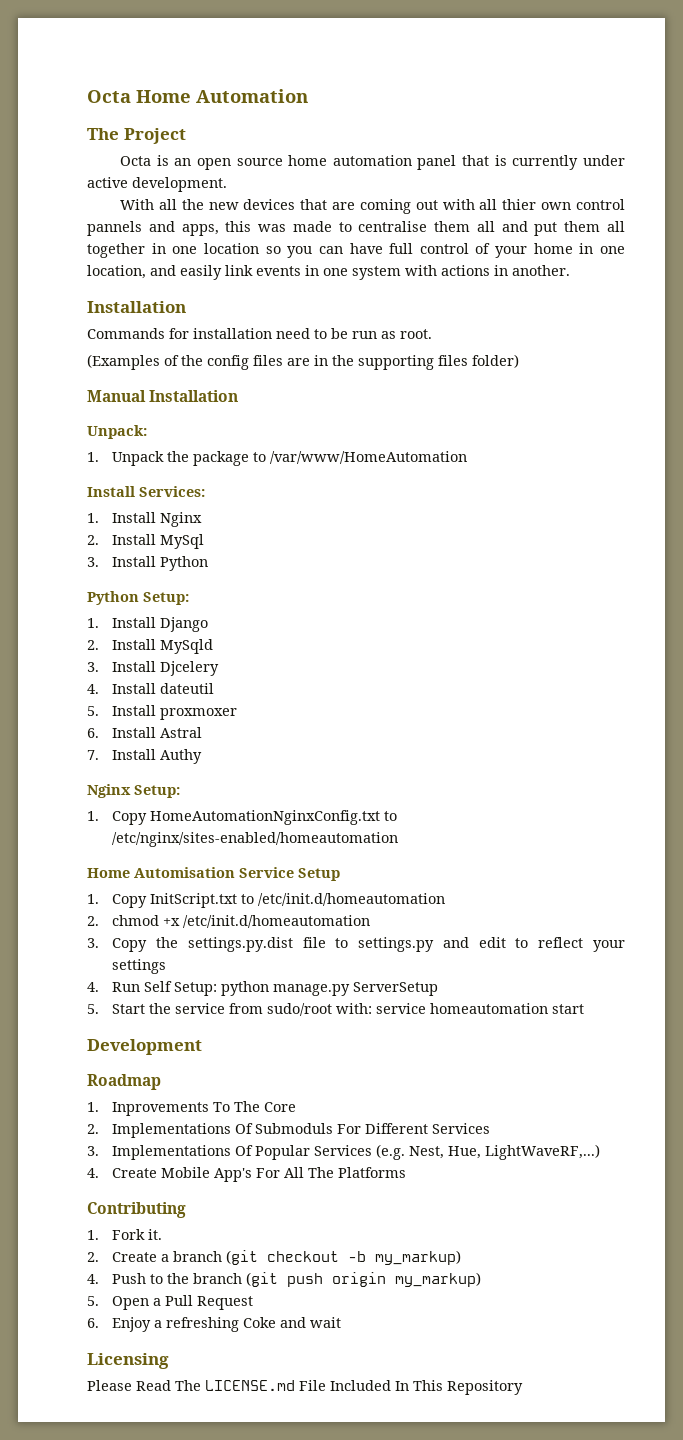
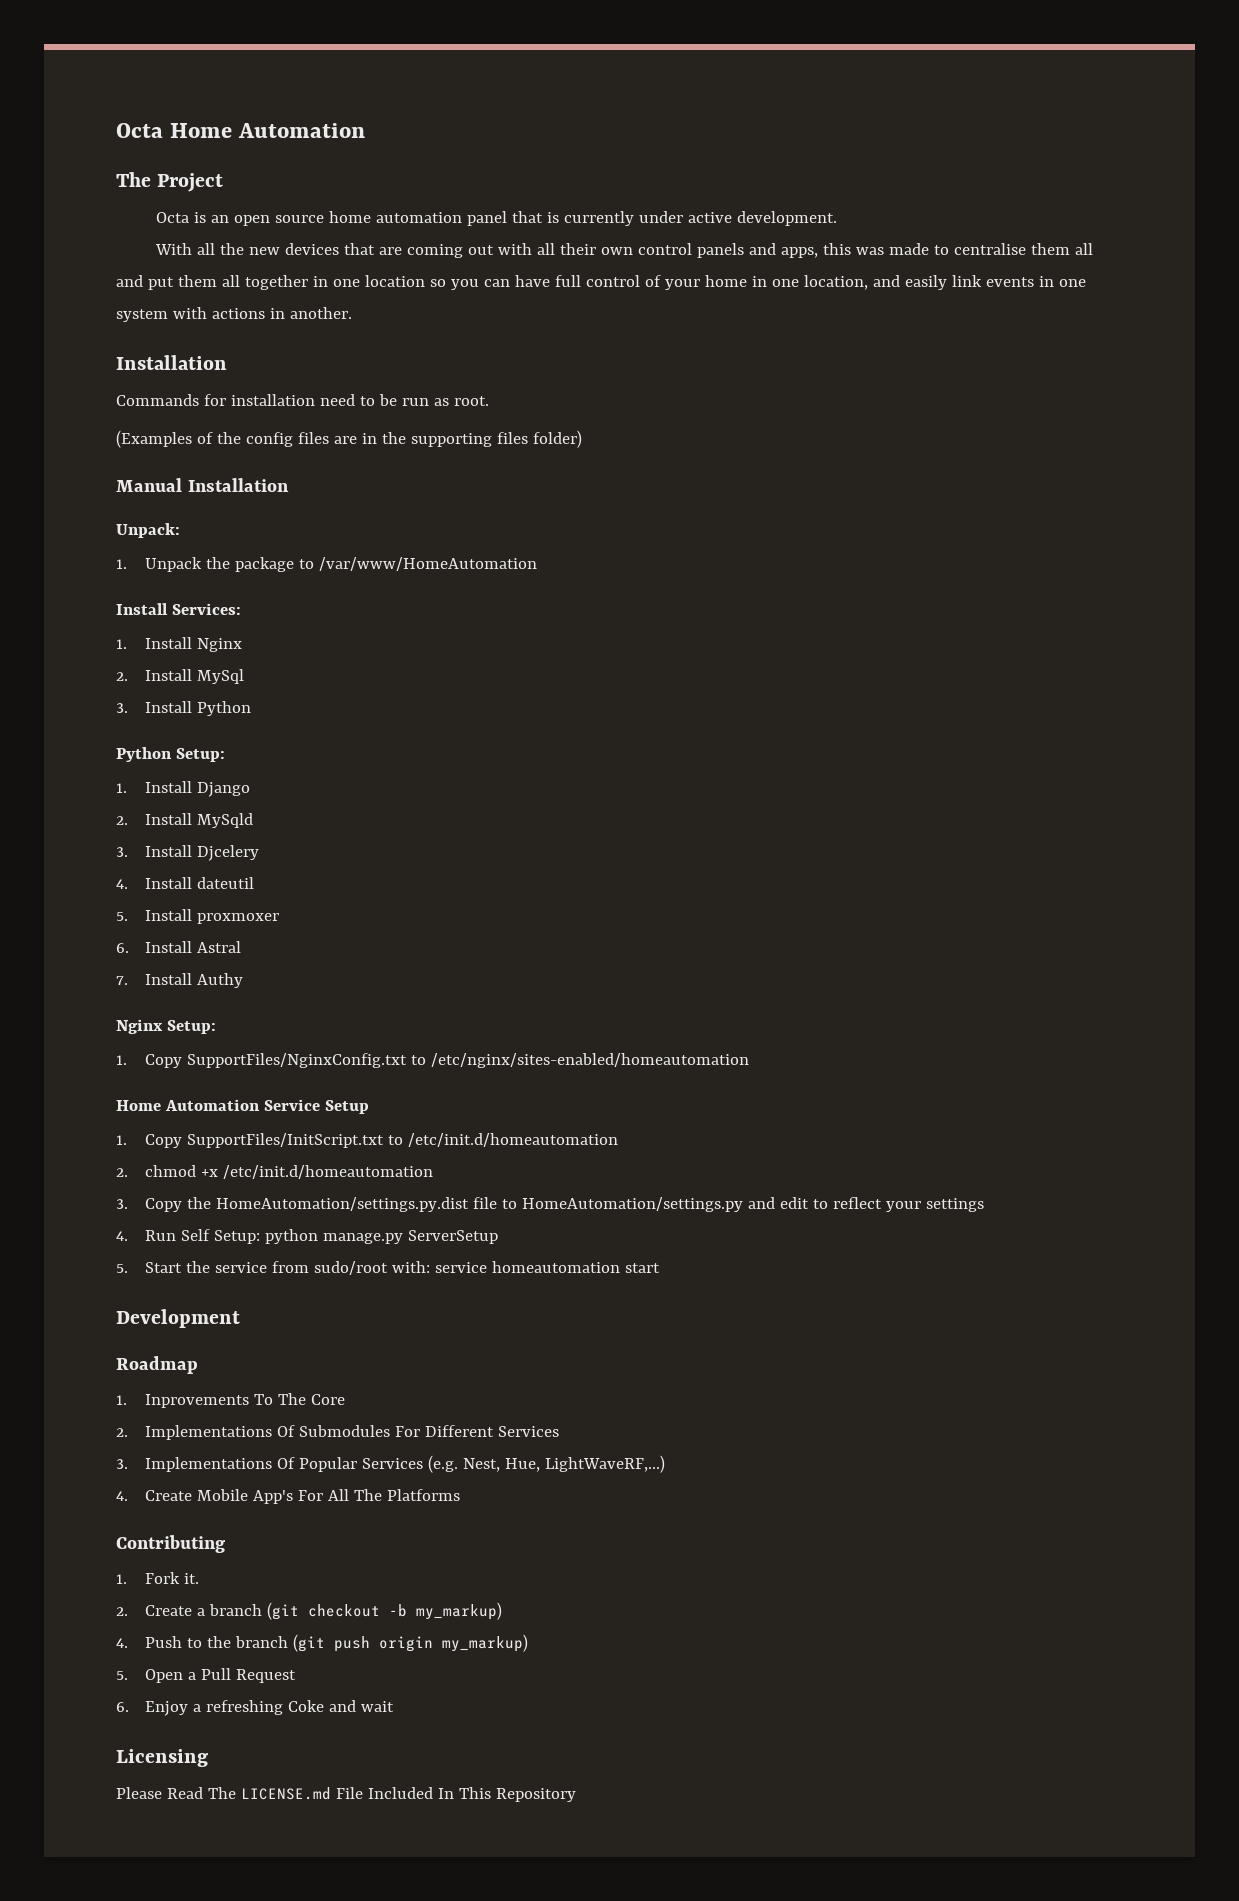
- With all the new devices that are coming out with all thier own control pannels and apps, this was made to centralise them all and put them all together in one location so you can have full control of your home in one location, and easily link events in one system with actions in another.
+ With all the new devices that are coming out with all their own control panels and apps, this was made to centralise them all and put them all together in one location so you can have full control of your home in one location, and easily link events in one system with actions in another.
- 1. Copy HomeAutomationNginxConfig.txt to /etc/nginx/sites-enabled/homeautomation
+ 1. Copy SupportFiles/NginxConfig.txt to /etc/nginx/sites-enabled/homeautomation
- Home Automisation Service Setup
+ Home Automation Service Setup
- 1. Copy InitScript.txt to /etc/init.d/homeautomation
+ 1. Copy SupportFiles/InitScript.txt to /etc/init.d/homeautomation
- 3. Copy the settings.py.dist file to settings.py and edit to reflect your settings
+ 3. Copy the HomeAutomation/settings.py.dist file to HomeAutomation/settings.py and edit to reflect your settings
- 2. Implementations Of Submoduls For Different Services
+ 2. Implementations Of Submodules For Different Services

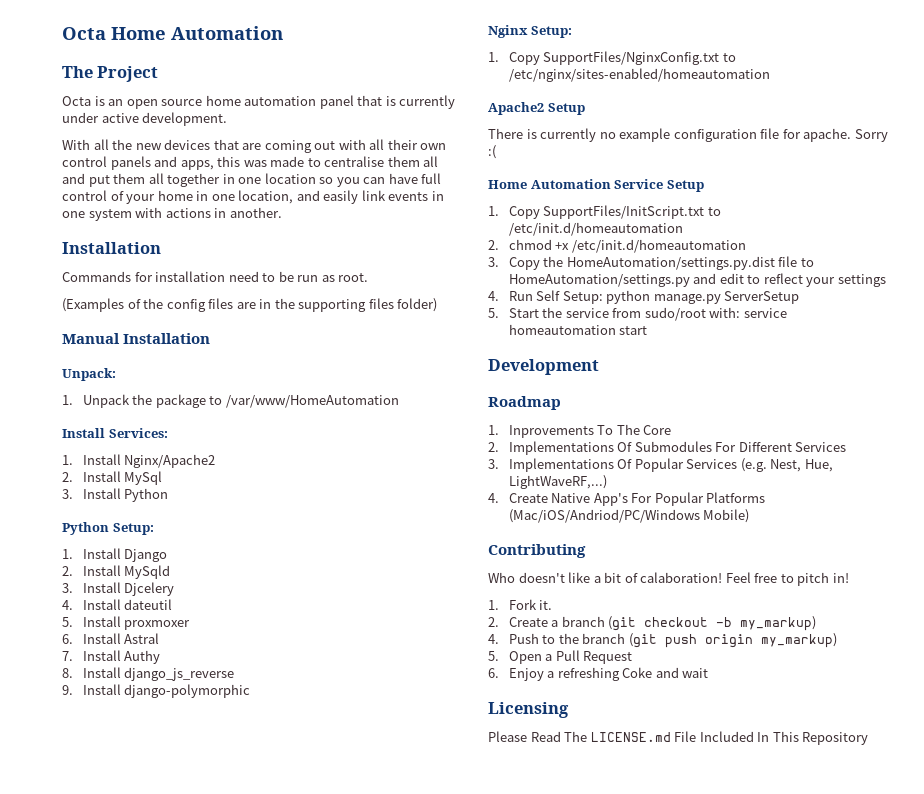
- 1. Install Nginx
+ 1. Install Nginx/Apache2
+ 8. Install django_js_reverse
+ 9. Install django-polymorphic
+ Apache2 Setup
+ There is currently no example configuration file for apache. Sorry :(
- 4. Create Mobile App's For All The Platforms
+ 4. Create Native App's For Popular Platforms (Mac/iOS/Andriod/PC/Windows Mobile)
+ Who doesn't like a bit of calaboration! Feel free to pitch in!

